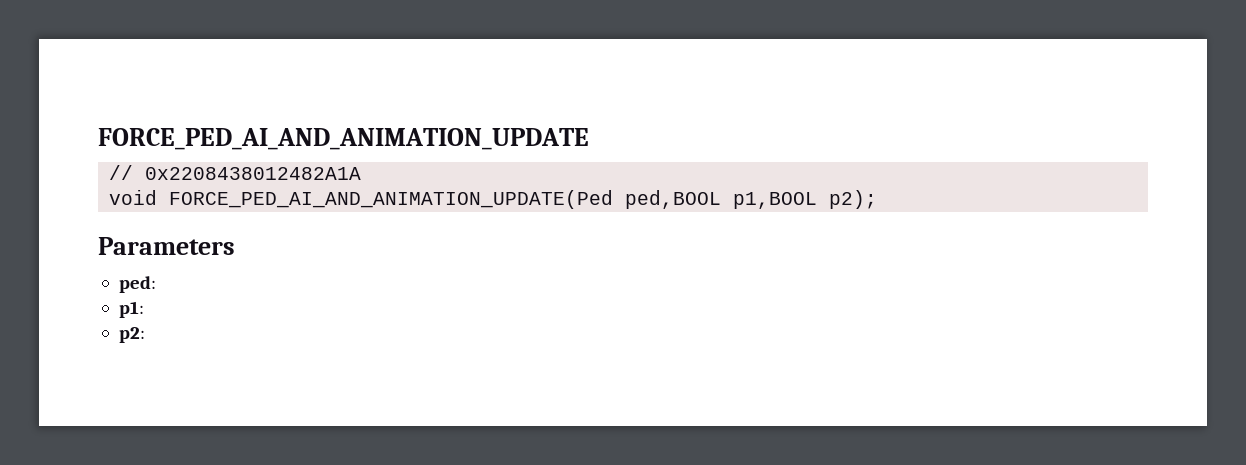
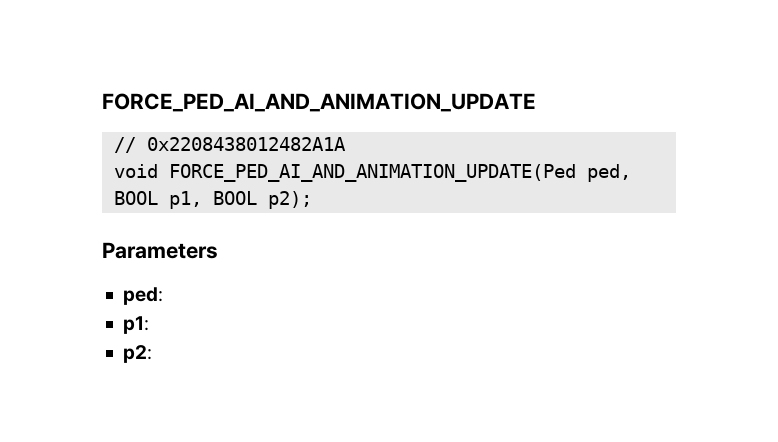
- void FORCE_PED_AI_AND_ANIMATION_UPDATE(Ped ped,BOOL p1,BOOL p2);
+ void FORCE_PED_AI_AND_ANIMATION_UPDATE(Ped ped, BOOL p1, BOOL p2);

